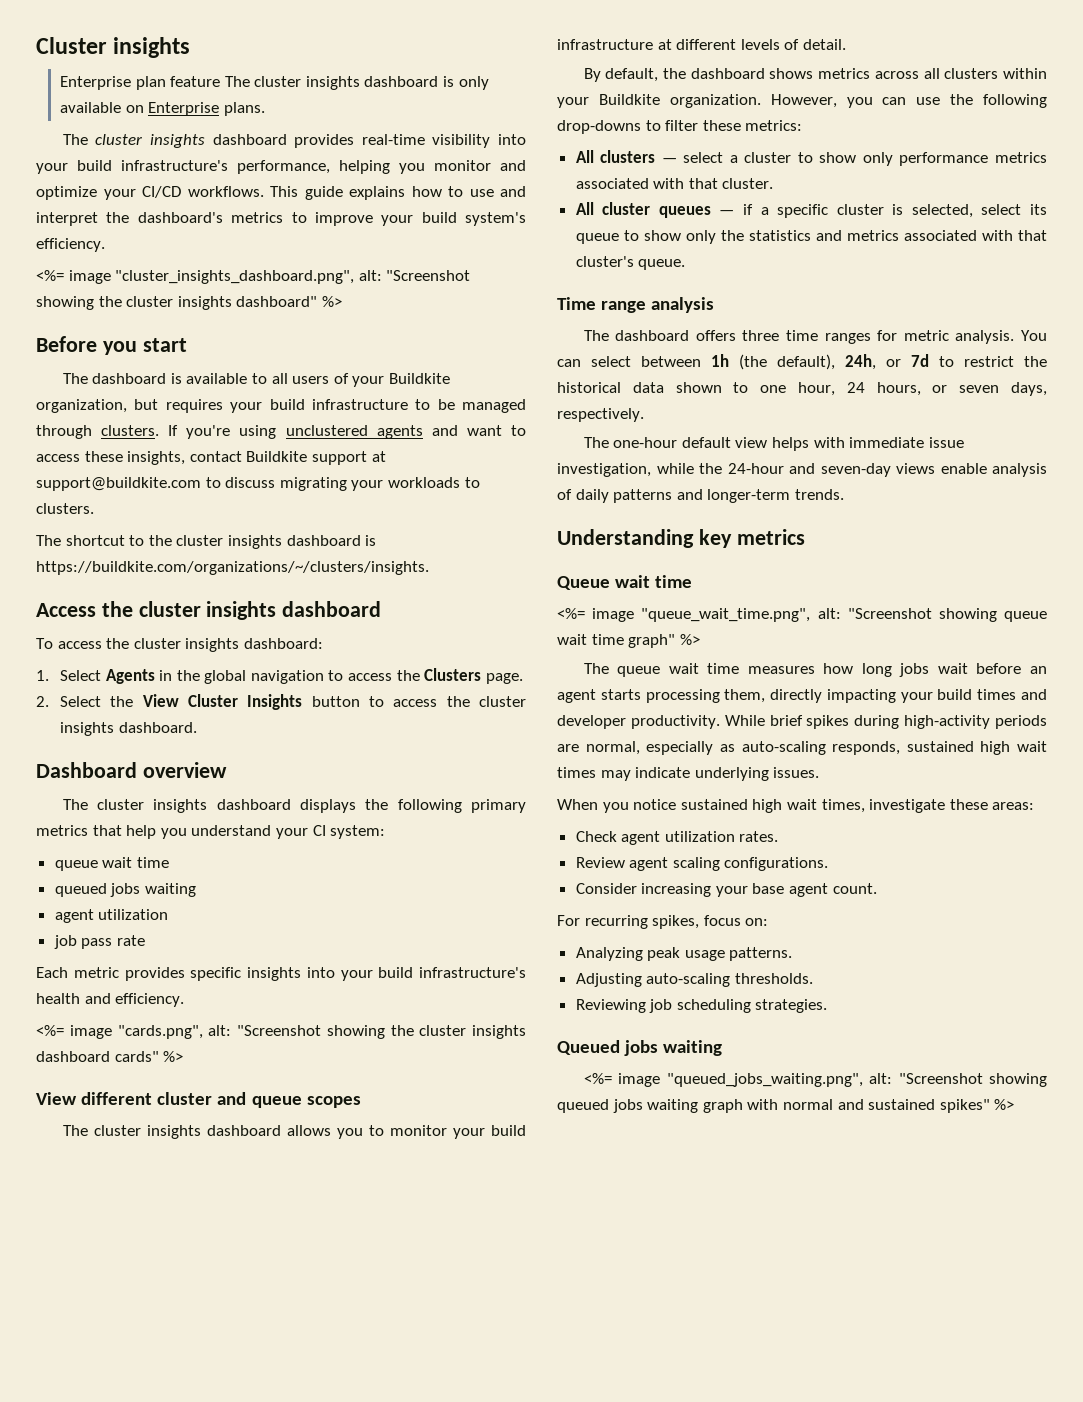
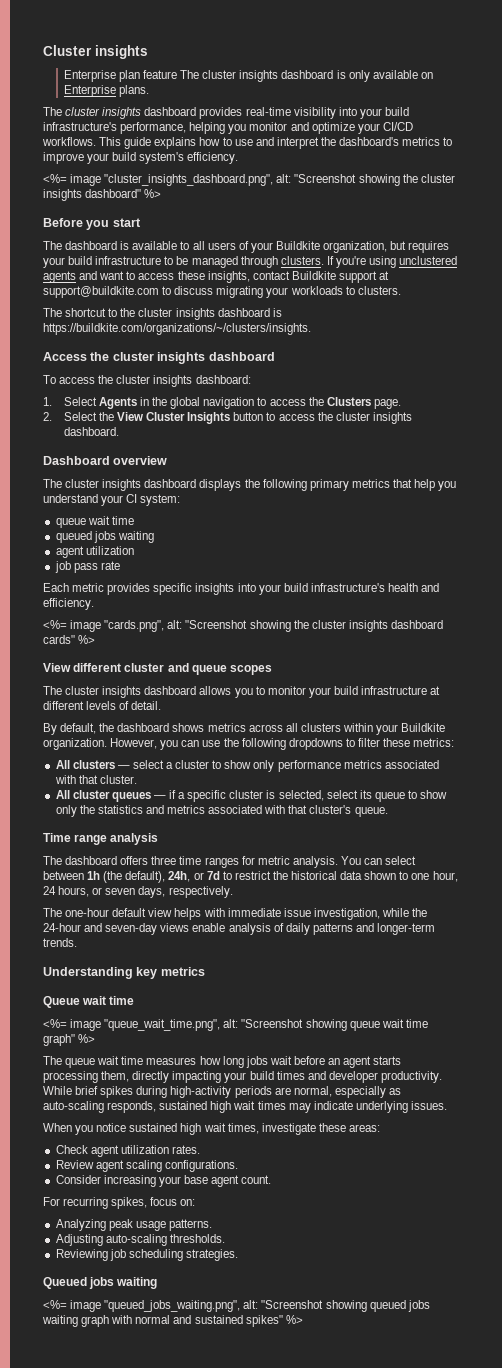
- However, you can use the following drop-downs to filter these metrics:
+ However, you can use the following dropdowns to filter these metrics:

